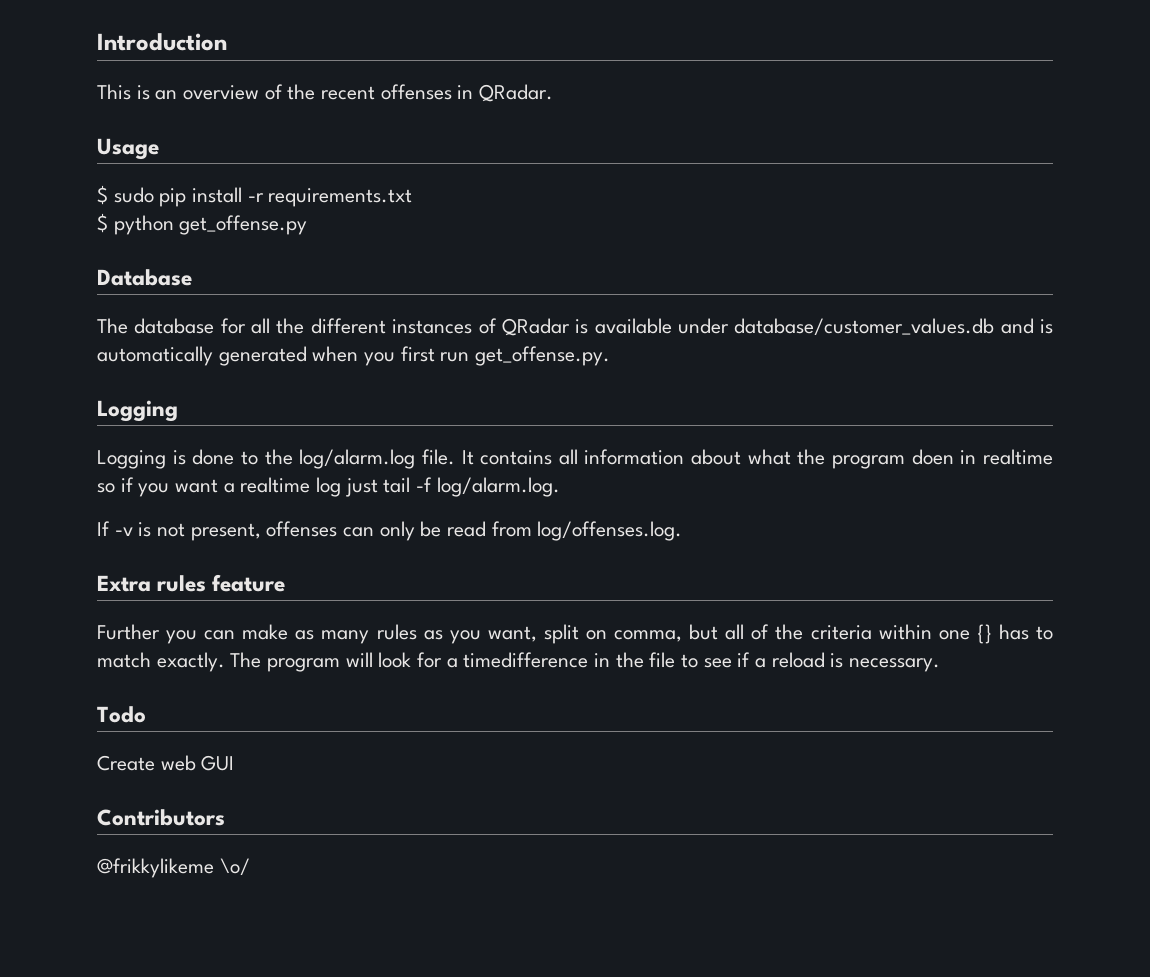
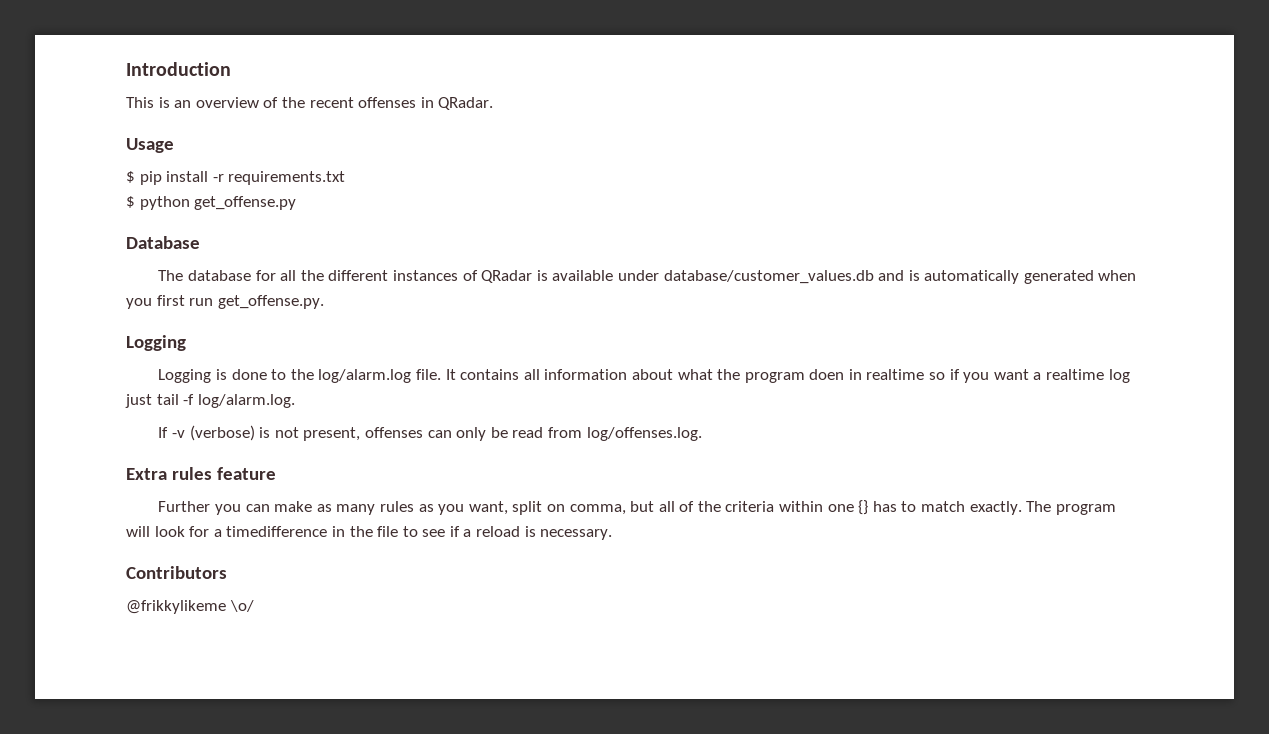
- $ sudo pip install -r requirements.txt
+ $ pip install -r requirements.txt
- If -v is not present, offenses can only be read from log/offenses.log.
+ If -v (verbose) is not present, offenses can only be read from log/offenses.log.
- Todo
- Create web GUI

